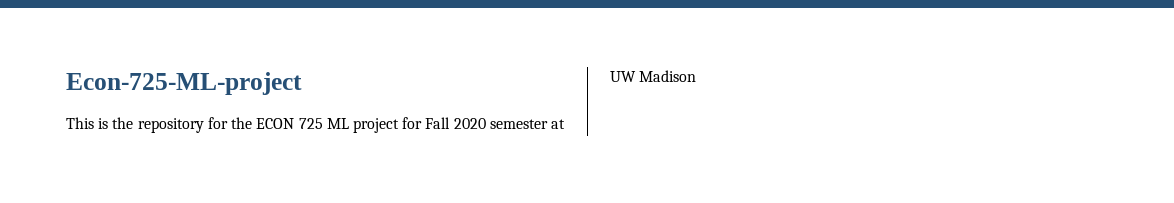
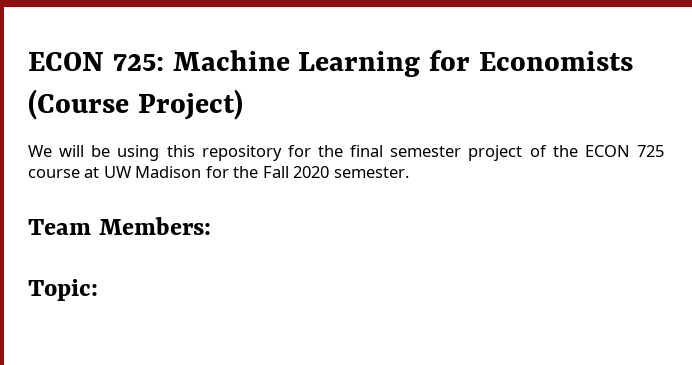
- Econ-725-ML-project
- This is the repository for the ECON 725 ML project for Fall 2020 semester at UW Madison
+ ECON 725: Machine Learning for Economists (Course Project)
+ We will be using this repository for the final semester project of the ECON 725 course at UW Madison for the Fall 2020 semester.
+ Team Members:
+ Topic:

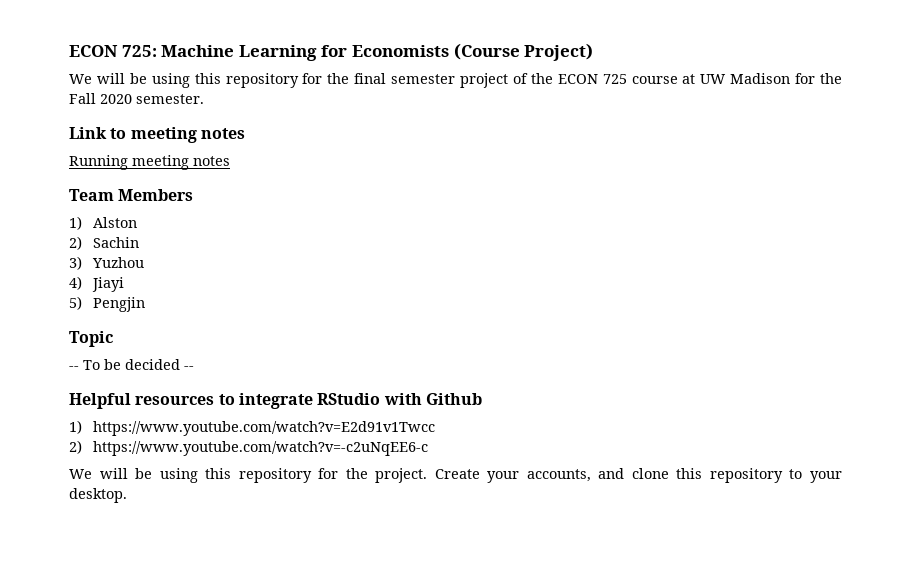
- Team Members:
- Topic:
+ Link to meeting notes
+ Running meeting notes
+ Team Members
+ 1) Alston
+ 2) Sachin
+ 3) Yuzhou
+ 4) Jiayi
+ 5) Pengjin
+ Topic
+ -- To be decided --
+ Helpful resources to integrate RStudio with Github
+ 1) https://www.youtube.com/watch?v=E2d91v1Twcc
+ 2) https://www.youtube.com/watch?v=-c2uNqEE6-c
+ We will be using this repository for the project. Create your accounts, and clone this repository to your desktop.

